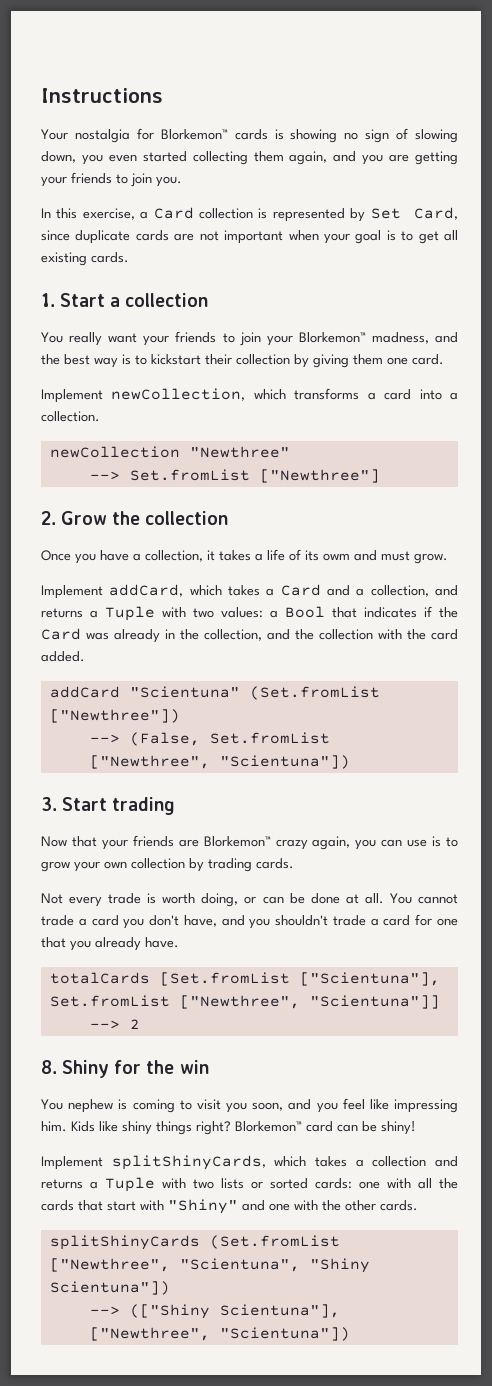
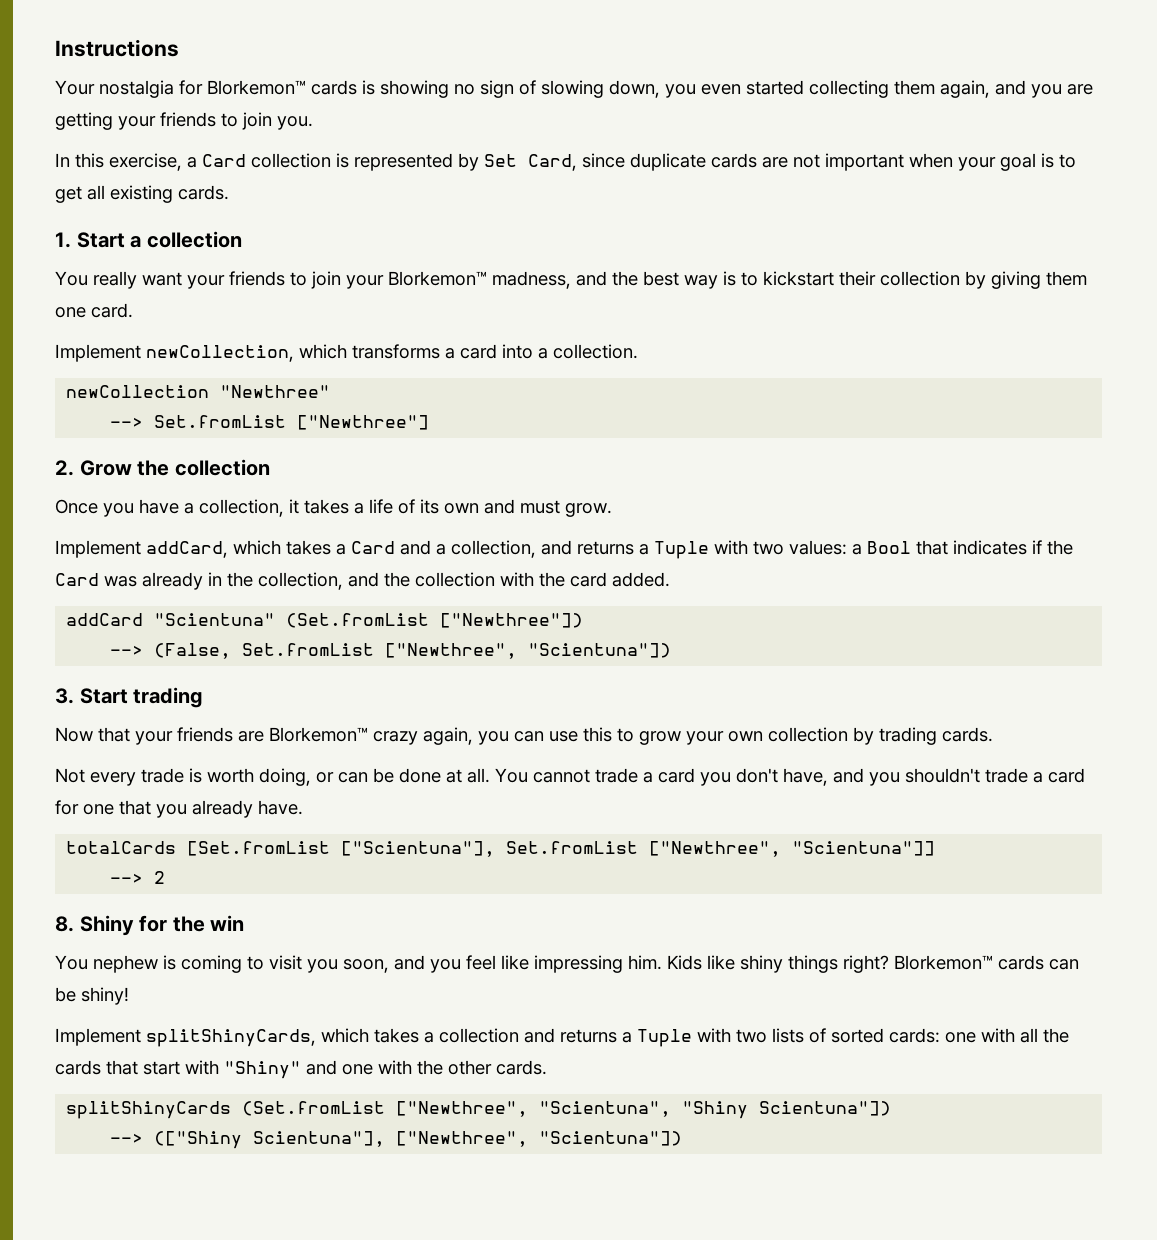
- Once you have a collection, it takes a life of its owm and must grow.
+ Once you have a collection, it takes a life of its own and must grow.
- Now that your friends are Blorkemon™ crazy again, you can use is to grow your own collection by trading cards.
+ Now that your friends are Blorkemon™ crazy again, you can use this to grow your own collection by trading cards.
- Blorkemon™ card can be shiny!
+ Blorkemon™ cards can be shiny!
- Implement splitShinyCards, which takes a collection and returns a Tuple with two lists or sorted cards: one with all the cards that start with "Shiny" and one with the other cards.
+ Implement splitShinyCards, which takes a collection and returns a Tuple with two lists of sorted cards: one with all the cards that start with "Shiny" and one with the other cards.

